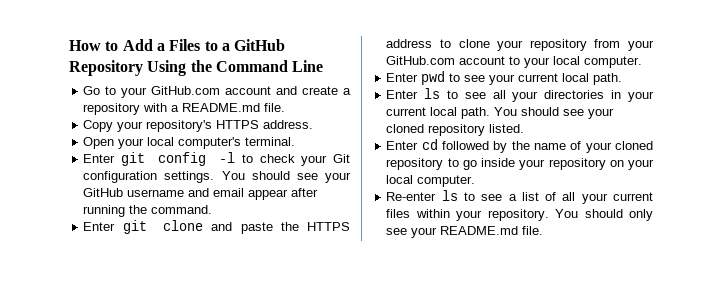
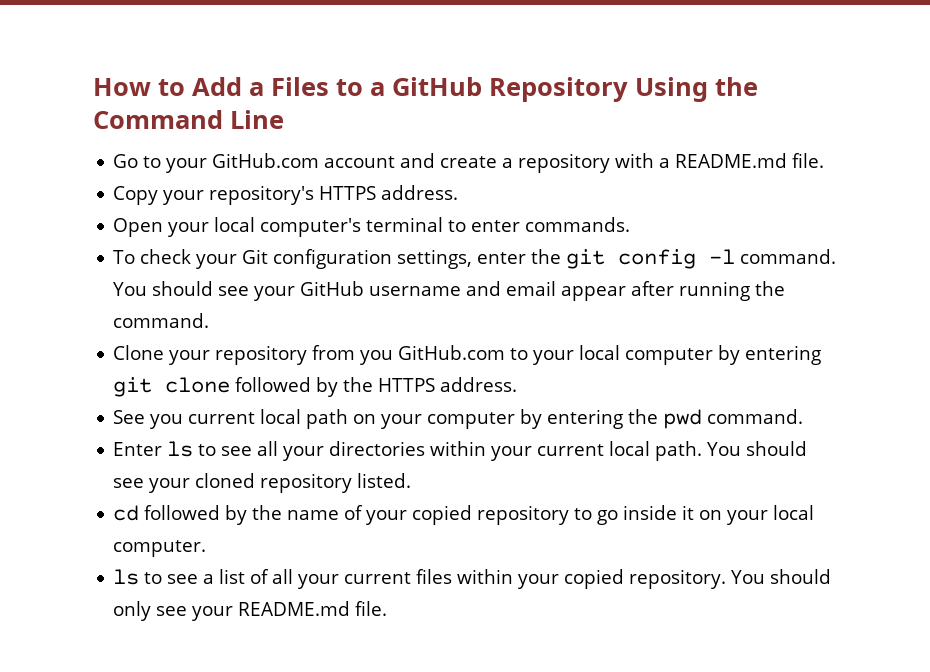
- Open your local computer's terminal.
- Enter git config -l to check your Git configuration settings.
+ Open your local computer's terminal to enter commands.
+ To check your Git configuration settings, enter the git config -l command.
- Enter git clone and paste the HTTPS address to clone your repository from your GitHub.com account to your local computer.
- Enter pwd to see your current local path.
+ Clone your repository from you GitHub.com to your local computer by entering git clone followed by the HTTPS address.
+ See you current local path on your computer by entering the pwd command.
- Enter ls to see all your directories in your current local path.
+ Enter ls to see all your directories within your current local path.
- Enter cd followed by the name of your cloned repository to go inside your repository on your local computer.
+ cd followed by the name of your copied repository to go inside it on your local computer.
- Re-enter ls to see a list of all your current files within your repository.
+ ls to see a list of all your current files within your copied repository.

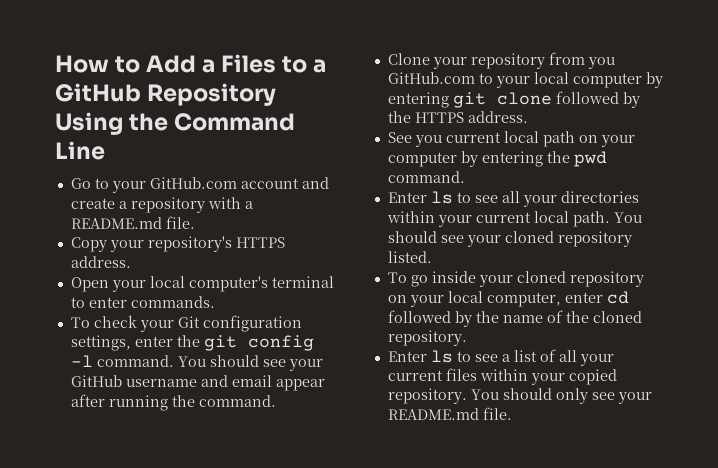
- cd followed by the name of your copied repository to go inside it on your local computer.
- ls to see a list of all your current files within your copied repository.
+ To go inside your cloned repository on your local computer, enter cd followed by the name of the cloned repository.
+ Enter ls to see a list of all your current files within your copied repository.

